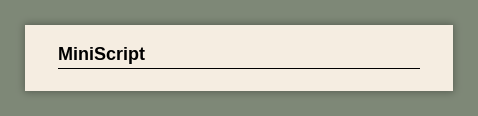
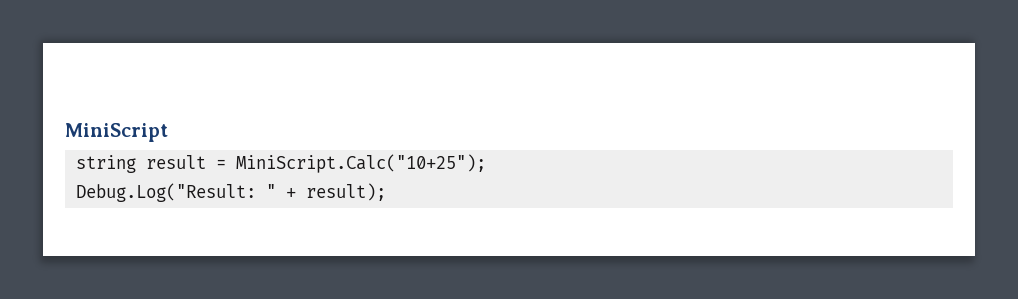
+ string result = MiniScript.Calc("10+25");
+ Debug.Log("Result: " + result);

